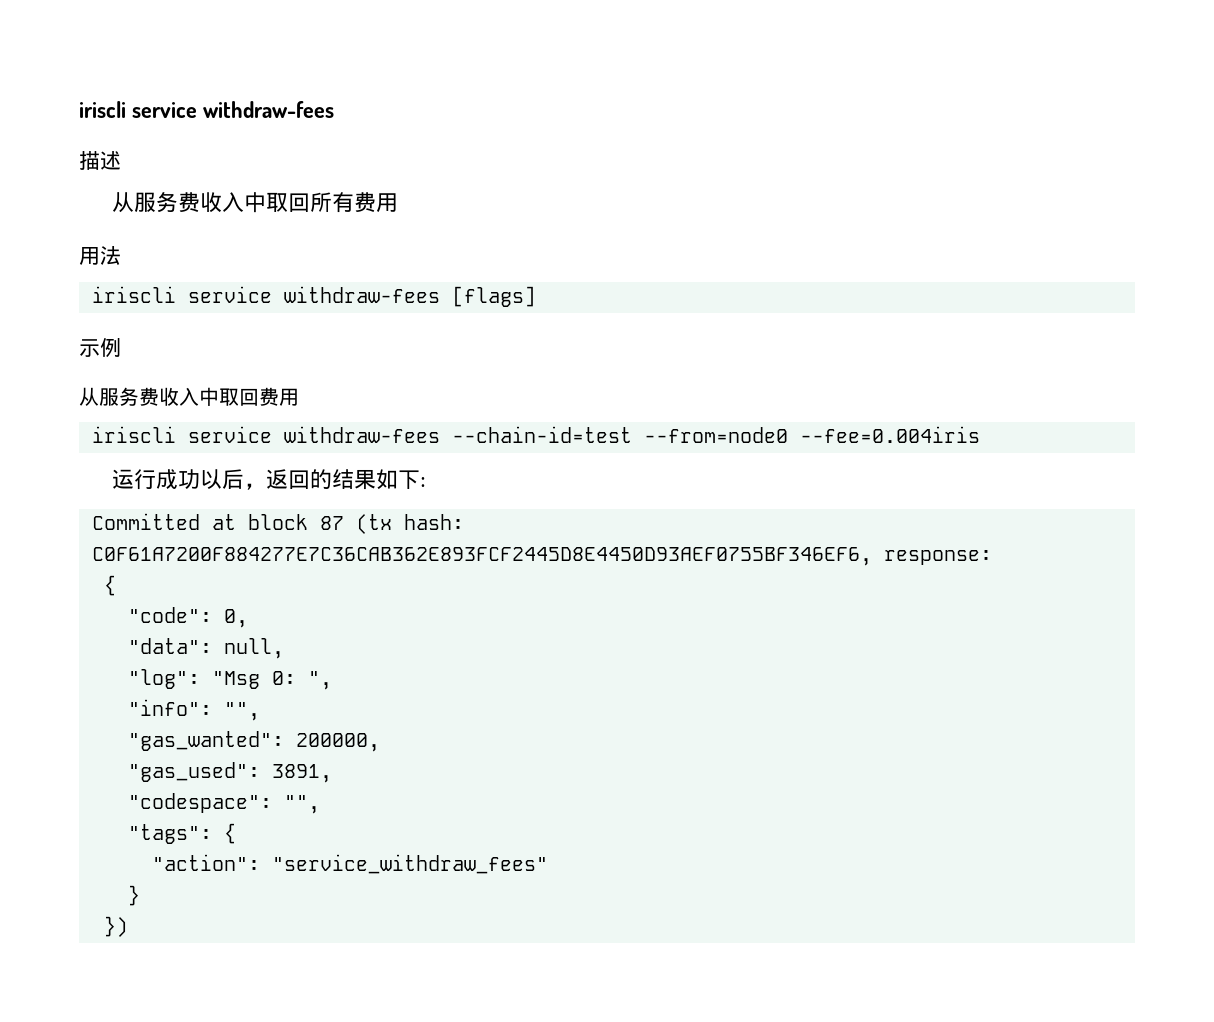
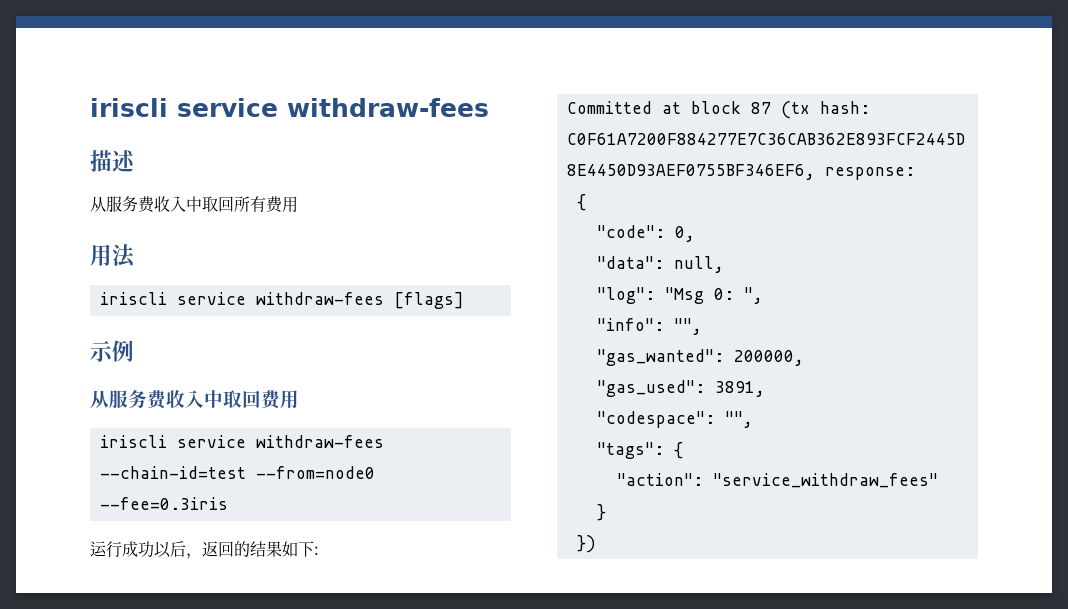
- iriscli service withdraw-fees --chain-id=test --from=node0 --fee=0.004iris
+ iriscli service withdraw-fees --chain-id=test --from=node0 --fee=0.3iris

